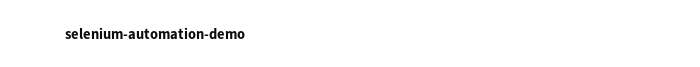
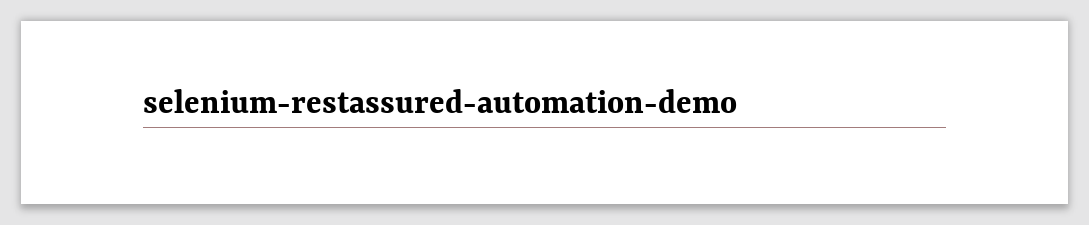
- selenium-automation-demo
+ selenium-restassured-automation-demo

